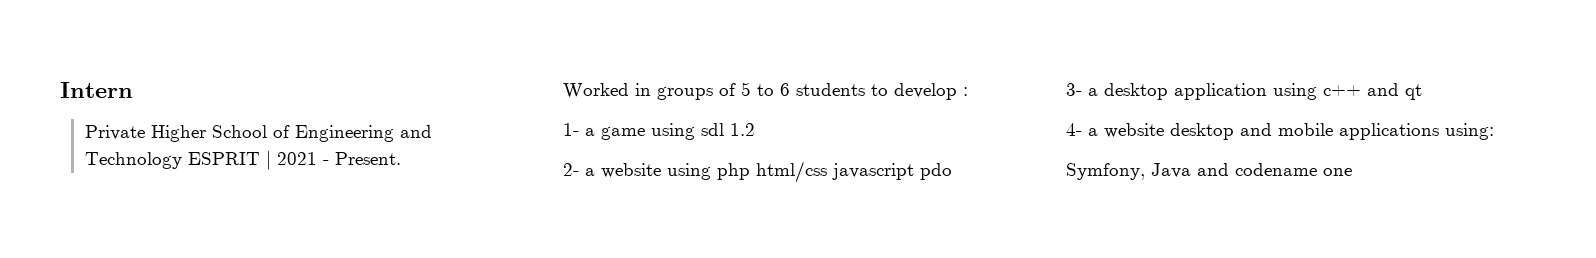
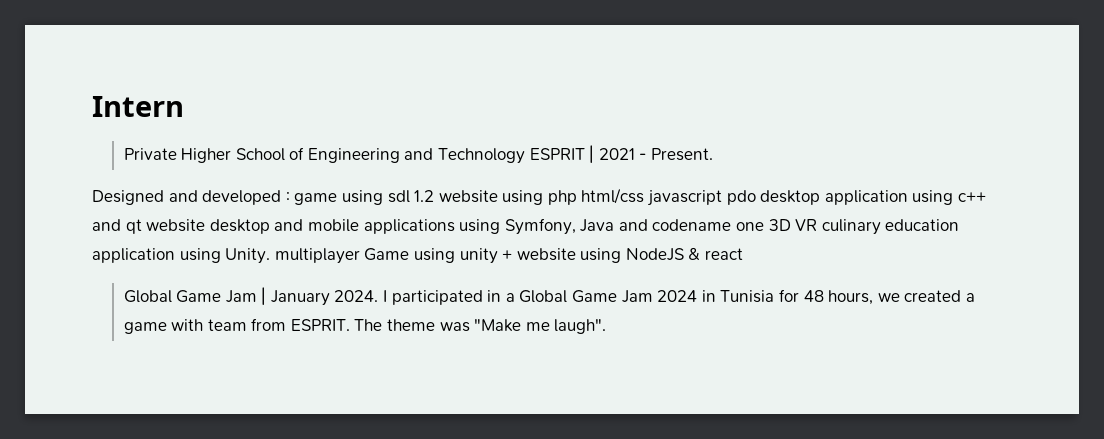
- Worked in groups of 5 to 6 students to develop :
- 1- a game using sdl 1.2
- 2- a website using php html/css javascript pdo
- 3- a desktop application using c++ and qt
- 4- a website desktop and mobile applications using:
- Symfony, Java and codename one
+ Designed and developed : game using sdl 1.2 website using php html/css javascript pdo desktop application using c++ and qt website desktop and mobile applications using Symfony, Java and codename one 3D VR culinary education application using Unity. multiplayer Game using unity + website using NodeJS & react
+ Global Game Jam | January 2024. I participated in a Global Game Jam 2024 in Tunisia for 48 hours, we created a game with team from ESPRIT. The theme was "Make me laugh".

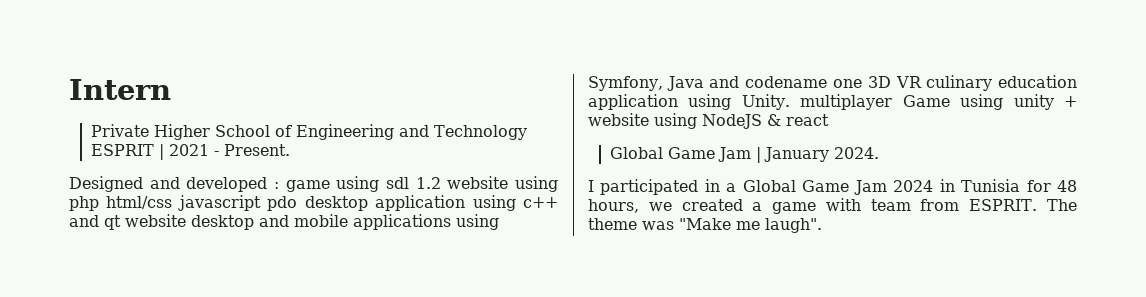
- Global Game Jam | January 2024. I participated in a Global Game Jam 2024 in Tunisia for 48 hours, we created a game with team from ESPRIT.
+ Global Game Jam | January 2024.
+ I participated in a Global Game Jam 2024 in Tunisia for 48 hours, we created a game with team from ESPRIT.

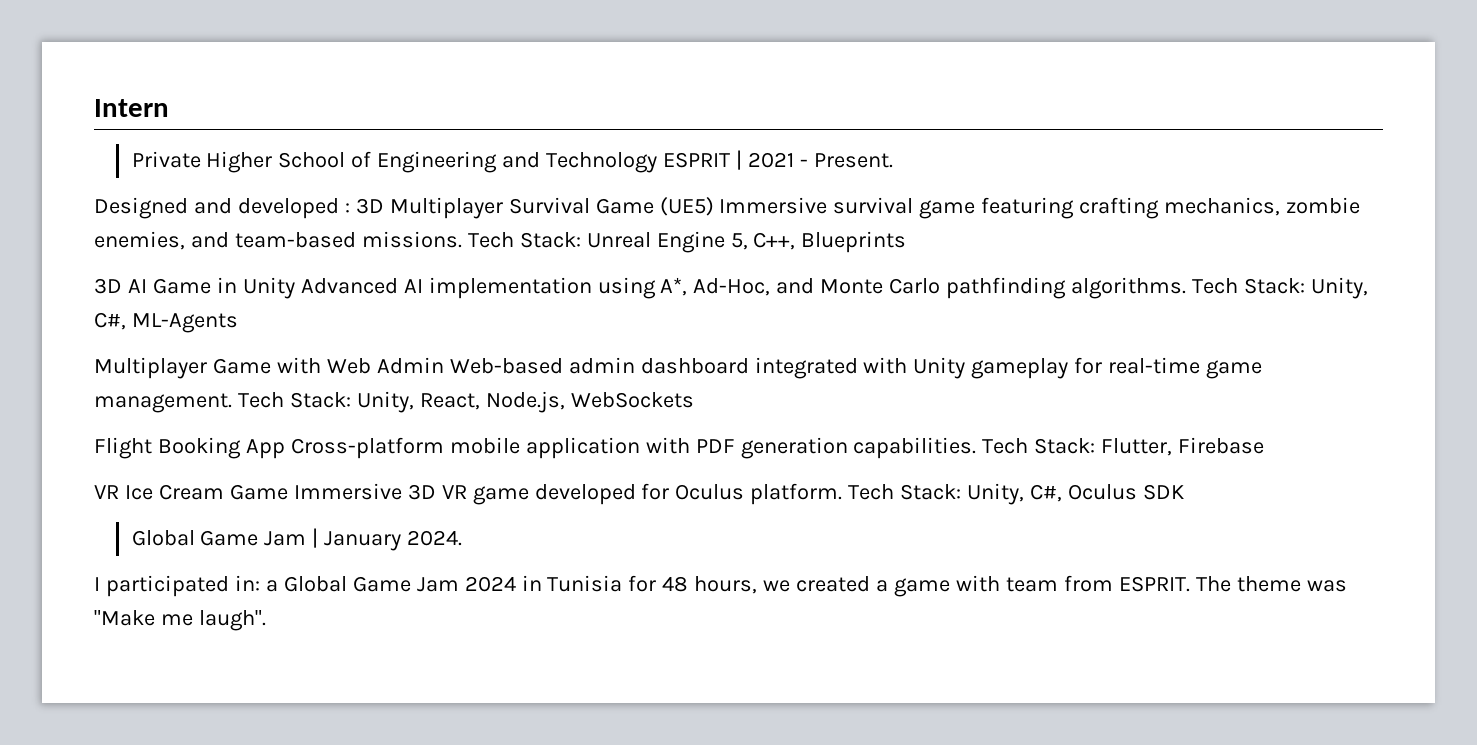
- Designed and developed : game using sdl 1.2 website using php html/css javascript pdo desktop application using c++ and qt website desktop and mobile applications using Symfony, Java and codename one 3D VR culinary education application using Unity. multiplayer Game using unity + website using NodeJS & react
+ Designed and developed : 3D Multiplayer Survival Game (UE5) Immersive survival game featuring crafting mechanics, zombie enemies, and team-based missions. Tech Stack: Unreal Engine 5, C++, Blueprints
+ 3D AI Game in Unity Advanced AI implementation using A*, Ad-Hoc, and Monte Carlo pathfinding algorithms. Tech Stack: Unity, C#, ML-Agents
+ Multiplayer Game with Web Admin Web-based admin dashboard integrated with Unity gameplay for real-time game management. Tech Stack: Unity, React, Node.js, WebSockets
+ Flight Booking App Cross-platform mobile application with PDF generation capabilities. Tech Stack: Flutter, Firebase
+ VR Ice Cream Game Immersive 3D VR game developed for Oculus platform. Tech Stack: Unity, C#, Oculus SDK
- I participated in a Global Game Jam 2024 in Tunisia for 48 hours, we created a game with team from ESPRIT.
+ I participated in: a Global Game Jam 2024 in Tunisia for 48 hours, we created a game with team from ESPRIT.

